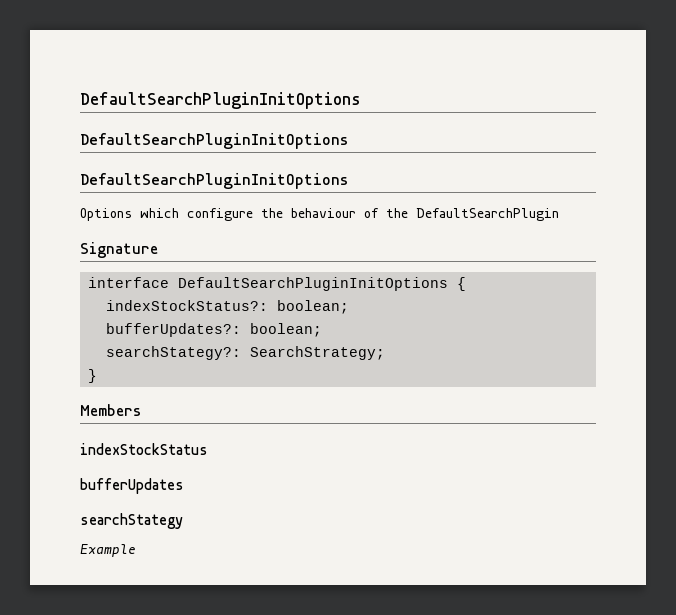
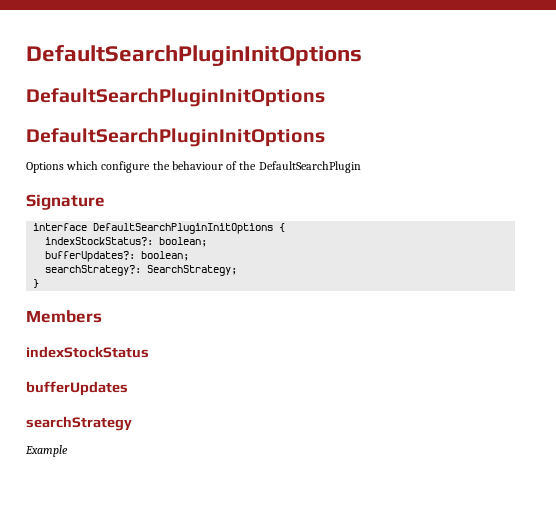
- searchStategy?: SearchStrategy;
+ searchStrategy?: SearchStrategy;
- searchStategy
+ searchStrategy

